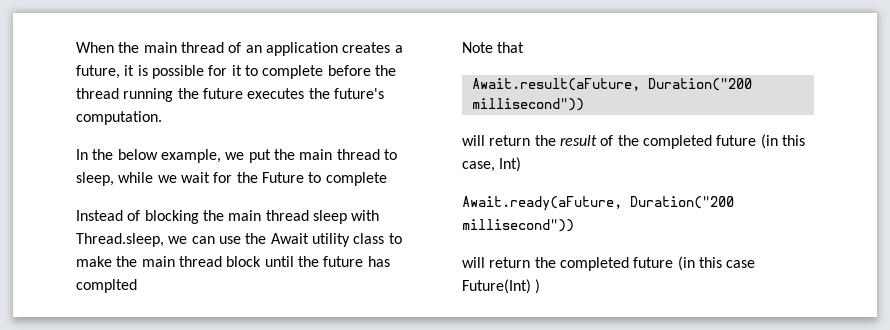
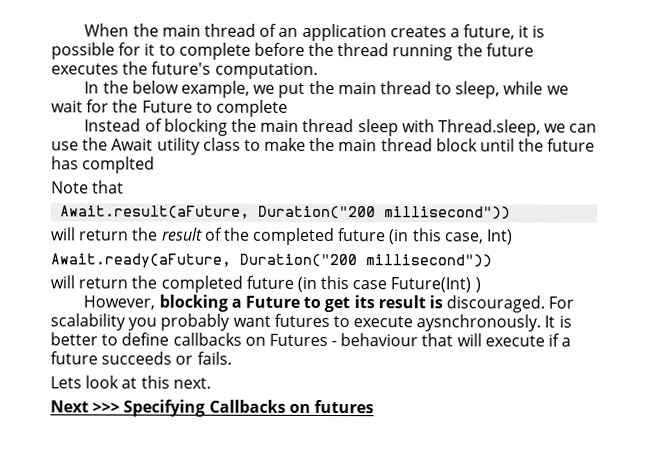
+ However, blocking a Future to get its result is discouraged. For scalability you probably want futures to execute aysnchronously. It is better to define callbacks on Futures - behaviour that will execute if a future succeeds or fails.
+ Lets look at this next.
+ Next >>> Specifying Callbacks on futures

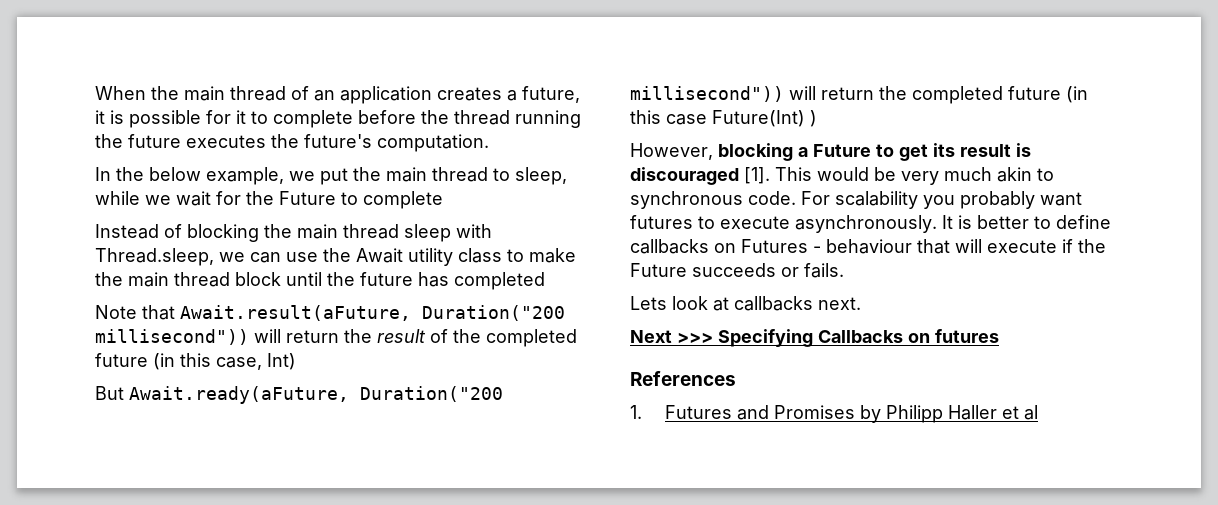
- Instead of blocking the main thread sleep with Thread.sleep, we can use the Await utility class to make the main thread block until the future has complted
+ Instead of blocking the main thread sleep with Thread.sleep, we can use the Await utility class to make the main thread block until the future has completed
- Note that
- Await.result(aFuture, Duration("200 millisecond"))
- will return the result of the completed future (in this case, Int)
+ Note that Await.result(aFuture, Duration("200 millisecond")) will return the result of the completed future (in this case, Int)
- Await.ready(aFuture, Duration("200 millisecond"))
- will return the completed future (in this case Future(Int) )
+ But Await.ready(aFuture, Duration("200 millisecond")) will return the completed future (in this case Future(Int) )
- However, blocking a Future to get its result is discouraged.
+ However, blocking a Future to get its result is discouraged [1]. This would be very much akin to synchronous code.
- For scalability you probably want futures to execute aysnchronously.
+ For scalability you probably want futures to execute asynchronously.
- It is better to define callbacks on Futures - behaviour that will execute if a future succeeds or fails.
+ It is better to define callbacks on Futures - behaviour that will execute if the Future succeeds or fails.
- Lets look at this next.
+ Lets look at callbacks next.
+ References
+ 1. Futures and Promises by Philipp Haller et al

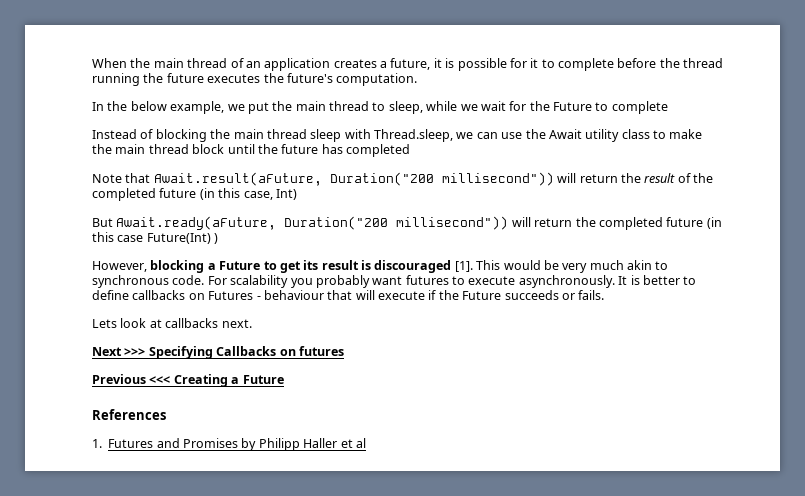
+ Previous <<< Creating a Future

